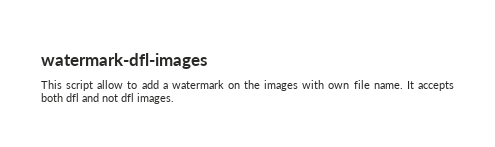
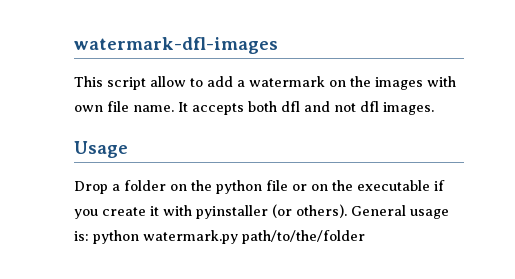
+ Usage
+ Drop a folder on the python file or on the executable if you create it with pyinstaller (or others). General usage is: python watermark.py path/to/the/folder

